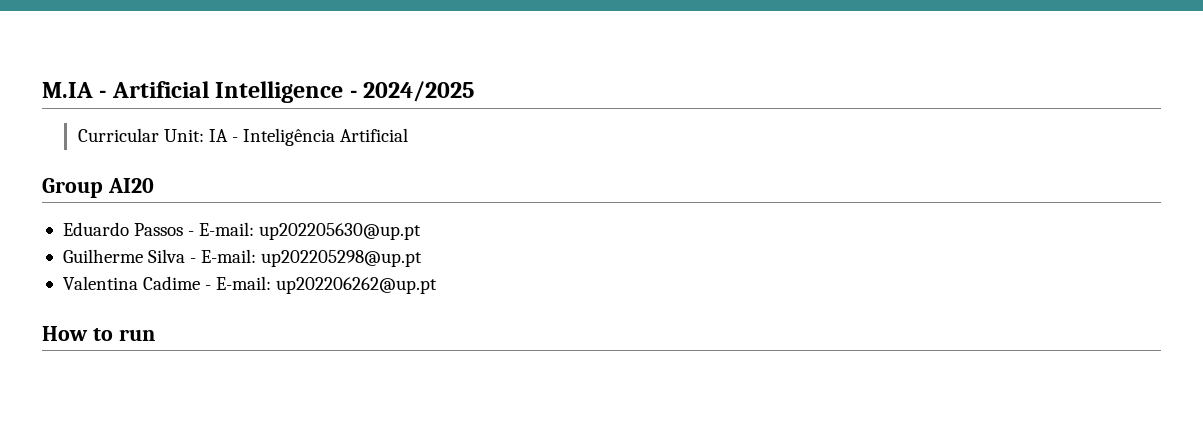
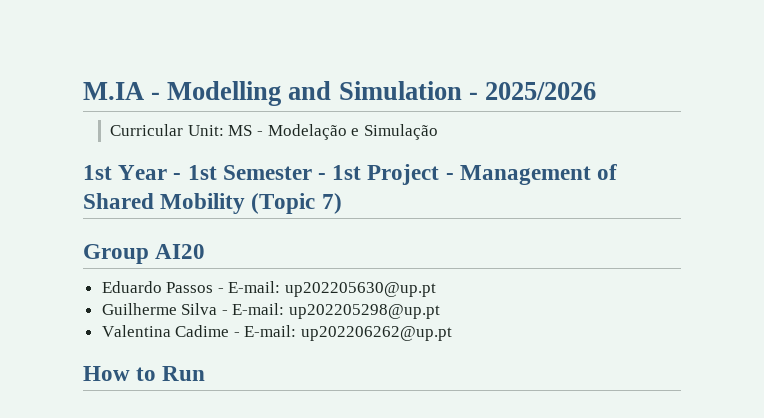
- M.IA - Artificial Intelligence - 2024/2025
- Curricular Unit: IA - Inteligência Artificial
+ M.IA - Modelling and Simulation - 2025/2026
+ Curricular Unit: MS - Modelação e Simulação
+ 1st Year - 1st Semester - 1st Project - Management of Shared Mobility (Topic 7)
- How to run
+ How to Run

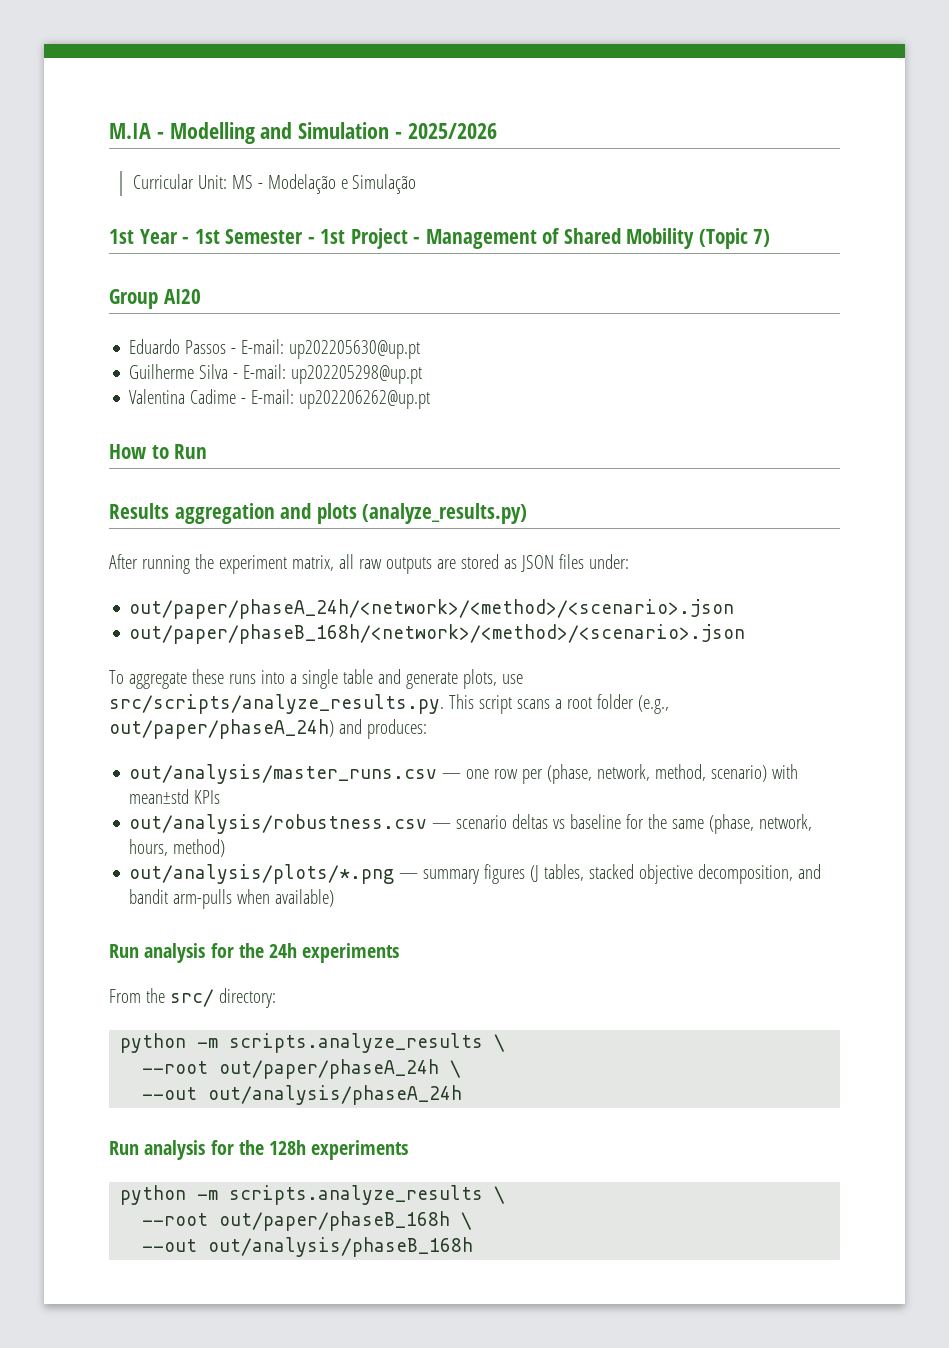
+ Results aggregation and plots (analyze_results.py)
+ After running the experiment matrix, all raw outputs are stored as JSON files under:
+ out/paper/phaseA_24h/<network>/<method>/<scenario>.json
+ out/paper/phaseB_168h/<network>/<method>/<scenario>.json
+ To aggregate these runs into a single table and generate plots, use src/scripts/analyze_results.py. This script scans a root folder (e.g., out/paper/phaseA_24h) and produces:
+ out/analysis/master_runs.csv — one row per (phase, network, method, scenario) with mean±std KPIs
+ out/analysis/robustness.csv — scenario deltas vs baseline for the same (phase, network, hours, method)
+ out/analysis/plots/*.png — summary figures (J tables, stacked objective decomposition, and bandit arm-pulls when available)
+ Run analysis for the 24h experiments
+ From the src/ directory:
+ python -m scripts.analyze_results \
+ --root out/paper/phaseA_24h \
+ --out out/analysis/phaseA_24h
+ Run analysis for the 128h experiments
+ python -m scripts.analyze_results \
+ --root out/paper/phaseB_168h \
+ --out out/analysis/phaseB_168h

